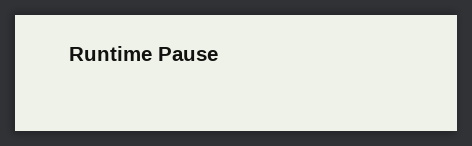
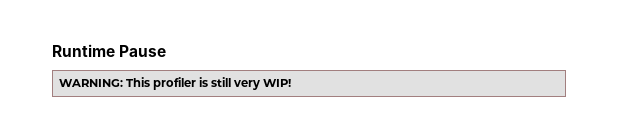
+ WARNING: This profiler is still very WIP!

